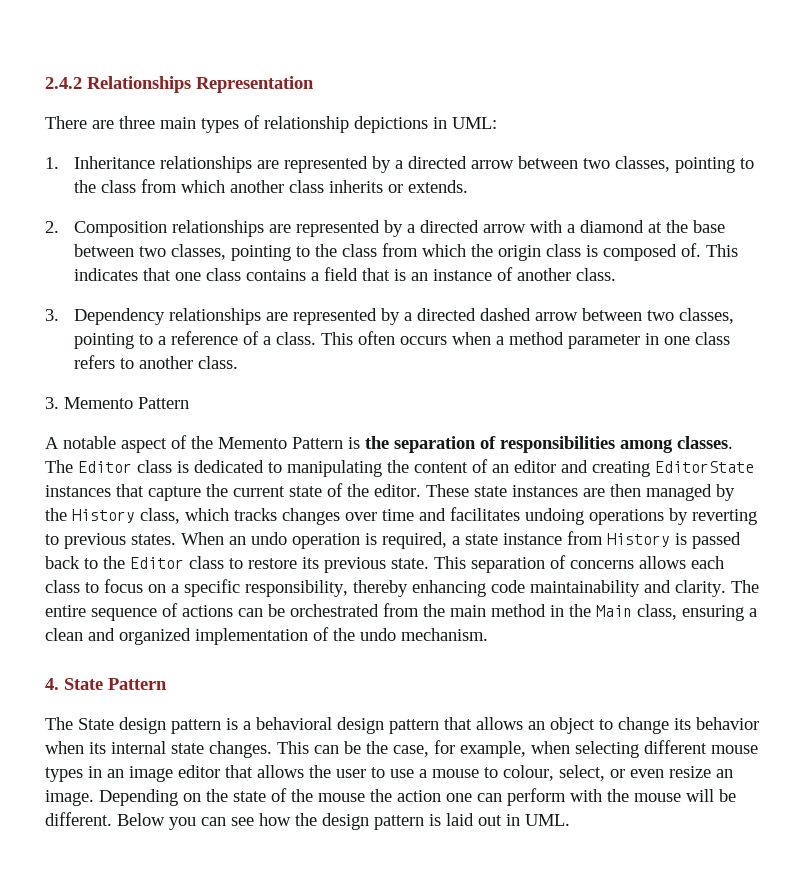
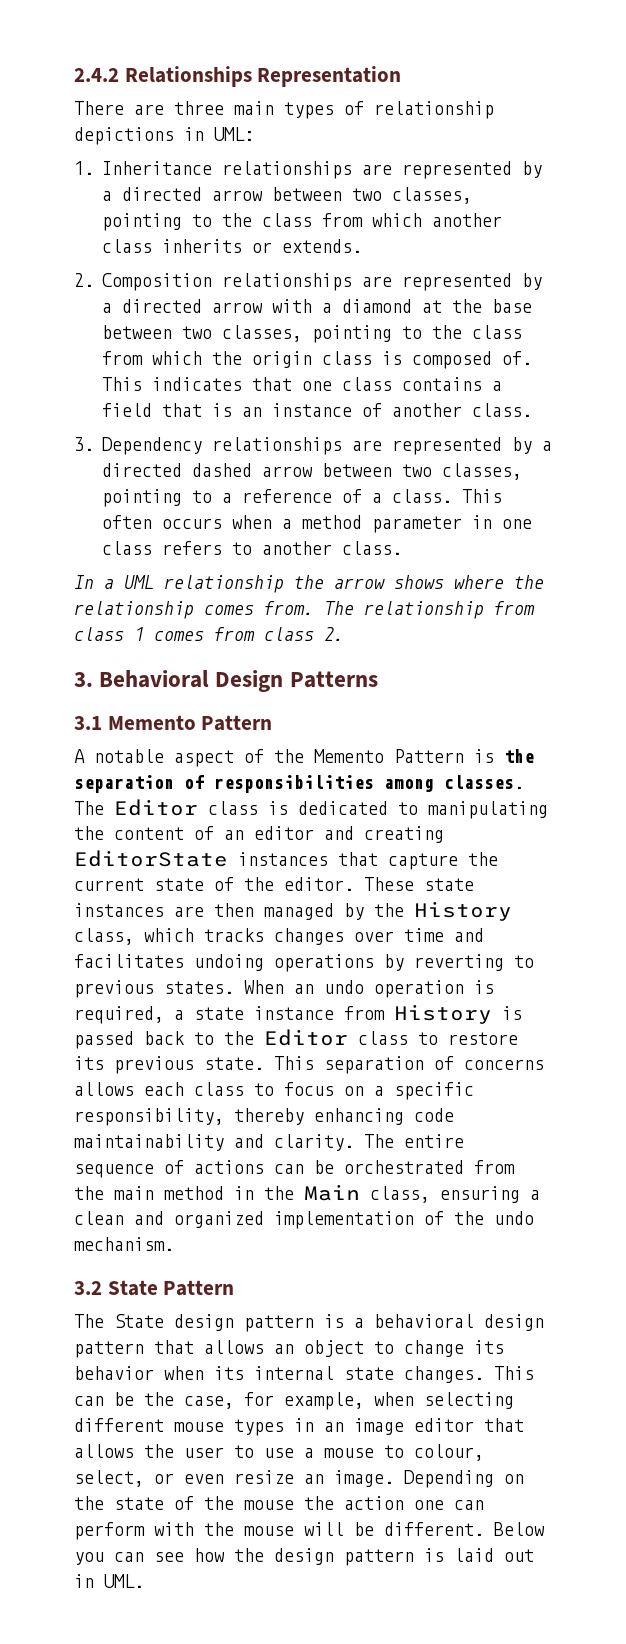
- 3. Memento Pattern
+ In a UML relationship the arrow shows where the relationship comes from. The relationship from class 1 comes from class 2.
+ 3. Behavioral Design Patterns
+ 3.1 Memento Pattern
- 4. State Pattern
+ 3.2 State Pattern

